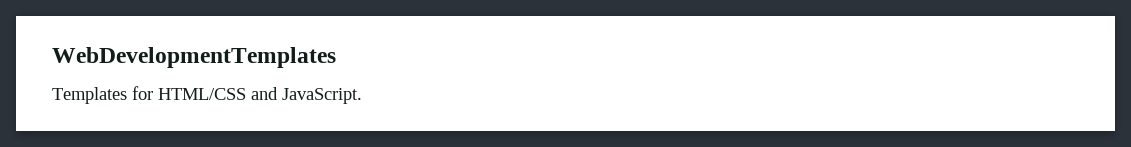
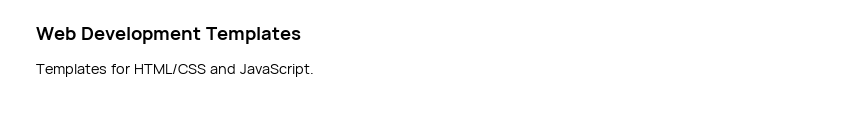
- WebDevelopmentTemplates
+ Web Development Templates

